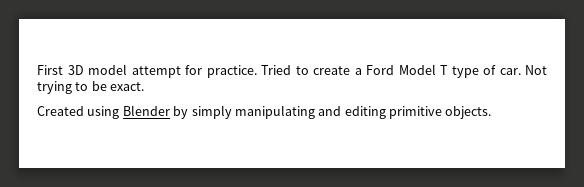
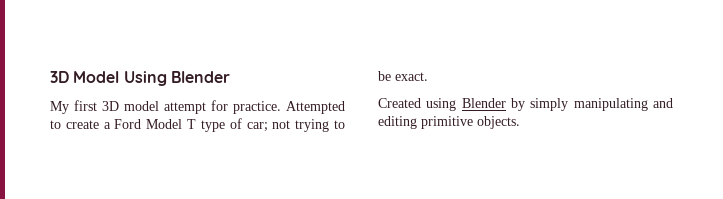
- First 3D model attempt for practice.
+ 3D Model Using Blender
+ My first 3D model attempt for practice.
- Tried to create a Ford Model T type of car. Not trying to be exact.
+ Attempted to create a Ford Model T type of car; not trying to be exact.

